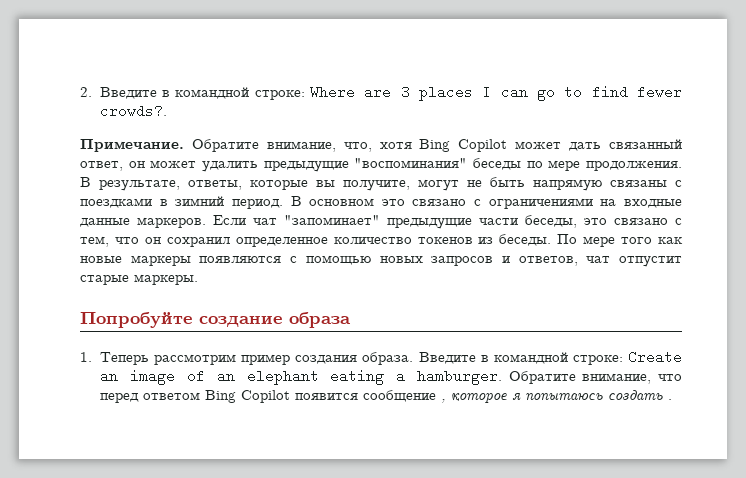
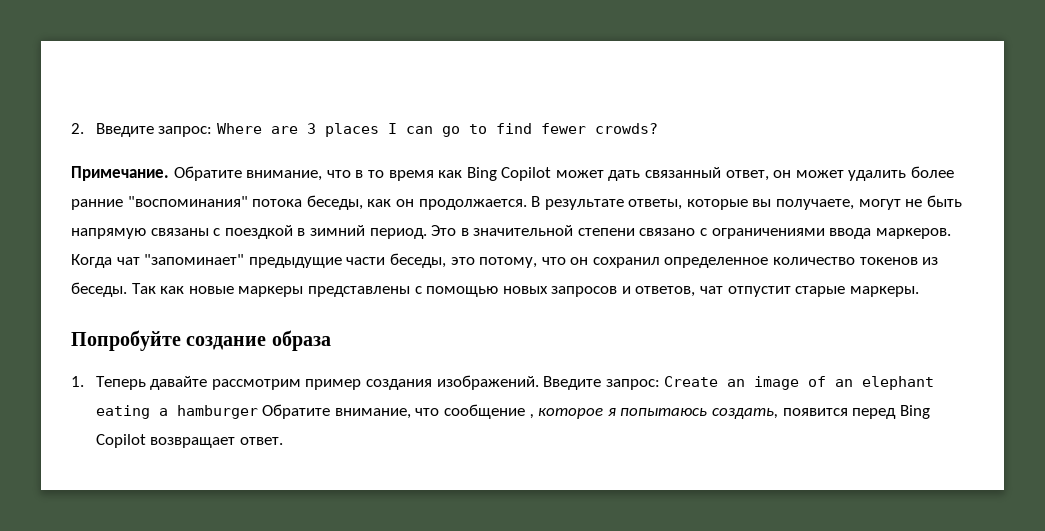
- 2. Введите в командной строке: Where are 3 places I can go to find fewer crowds?.
+ 2. Введите запрос: Where are 3 places I can go to find fewer crowds?
- Обратите внимание, что, хотя Bing Copilot может дать связанный ответ, он может удалить предыдущие "воспоминания" беседы по мере продолжения. В результате, ответы, которые вы получите, могут не быть напрямую связаны с поездками в зимний период.
+ Обратите внимание, что в то время как Bing Copilot может дать связанный ответ, он может удалить более ранние "воспоминания" потока беседы, как он продолжается. В результате ответы, которые вы получаете, могут не быть напрямую связаны с поездкой в зимний период.
- В основном это связано с ограничениями на входные данные маркеров. Если чат "запоминает" предыдущие части беседы, это связано с тем, что он сохранил определенное количество токенов из беседы.
+ Это в значительной степени связано с ограничениями ввода маркеров. Когда чат "запоминает" предыдущие части беседы, это потому, что он сохранил определенное количество токенов из беседы.
- По мере того как новые маркеры появляются с помощью новых запросов и ответов, чат отпустит старые маркеры.
+ Так как новые маркеры представлены с помощью новых запросов и ответов, чат отпустит старые маркеры.
- 1. Теперь рассмотрим пример создания образа. Введите в командной строке: Create an image of an elephant eating a hamburger. Обратите внимание, что перед ответом Bing Copilot появится сообщение , которое я попытаюсь создать .
+ 1. Теперь давайте рассмотрим пример создания изображений. Введите запрос: Create an image of an elephant eating a hamburger Обратите внимание, что сообщение , которое я попытаюсь создать, появится перед Bing Copilot возвращает ответ.

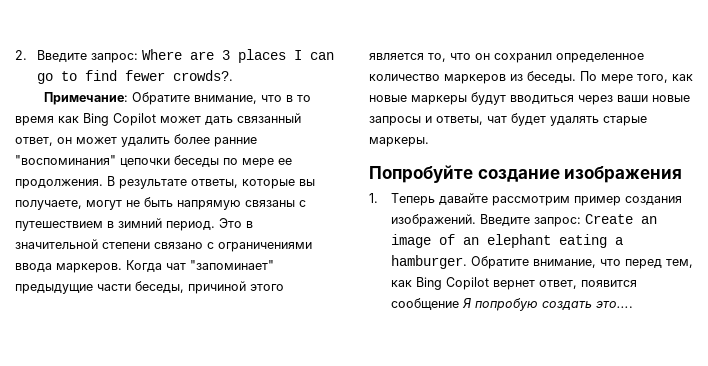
- 2. Введите запрос: Where are 3 places I can go to find fewer crowds?
- Примечание. Обратите внимание, что в то время как Bing Copilot может дать связанный ответ, он может удалить более ранние "воспоминания" потока беседы, как он продолжается.
+ 2. Введите запрос: Where are 3 places I can go to find fewer crowds?.
+ Примечание: Обратите внимание, что в то время как Bing Copilot может дать связанный ответ, он может удалить более ранние "воспоминания" цепочки беседы по мере ее продолжения.
- В результате ответы, которые вы получаете, могут не быть напрямую связаны с поездкой в зимний период.
+ В результате ответы, которые вы получаете, могут не быть напрямую связаны с путешествием в зимний период.
- Когда чат "запоминает" предыдущие части беседы, это потому, что он сохранил определенное количество токенов из беседы.
+ Когда чат "запоминает" предыдущие части беседы, причиной этого является то, что он сохранил определенное количество маркеров из беседы.
- Так как новые маркеры представлены с помощью новых запросов и ответов, чат отпустит старые маркеры.
+ По мере того, как новые маркеры будут вводиться через ваши новые запросы и ответы, чат будет удалять старые маркеры.
- Попробуйте создание образа
+ Попробуйте создание изображения
- Введите запрос: Create an image of an elephant eating a hamburger Обратите внимание, что сообщение , которое я попытаюсь создать, появится перед Bing Copilot возвращает ответ.
+ Введите запрос: Create an image of an elephant eating a hamburger. Обратите внимание, что перед тем, как Bing Copilot вернет ответ, появится сообщение Я попробую создать это....

